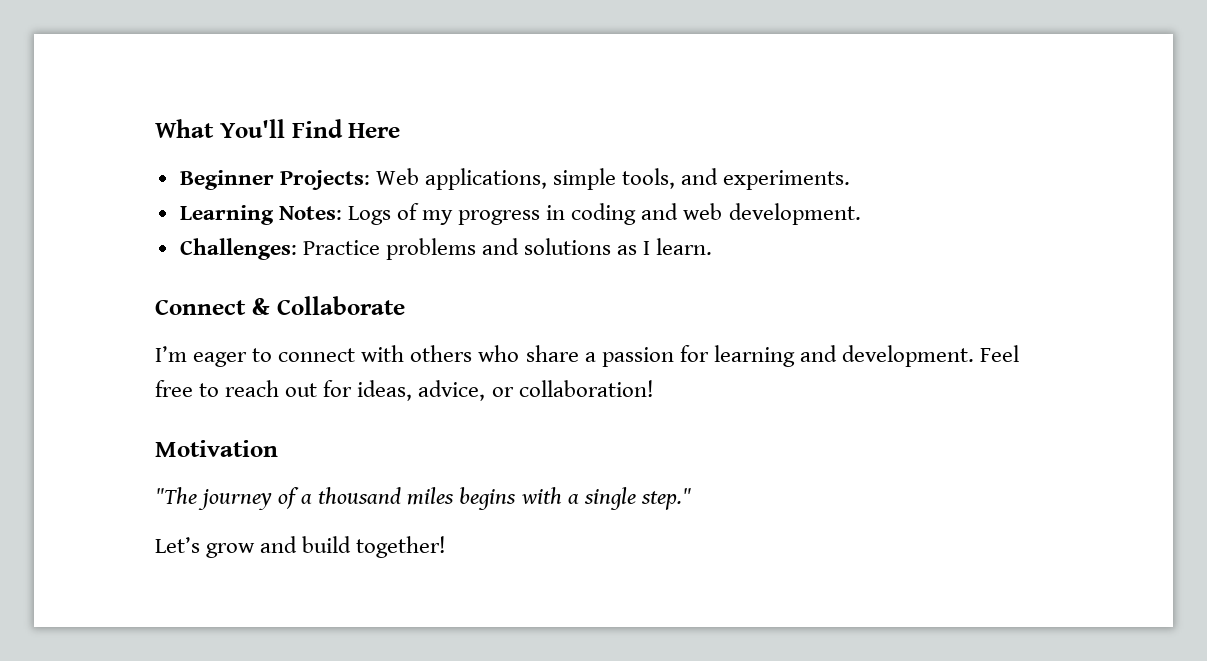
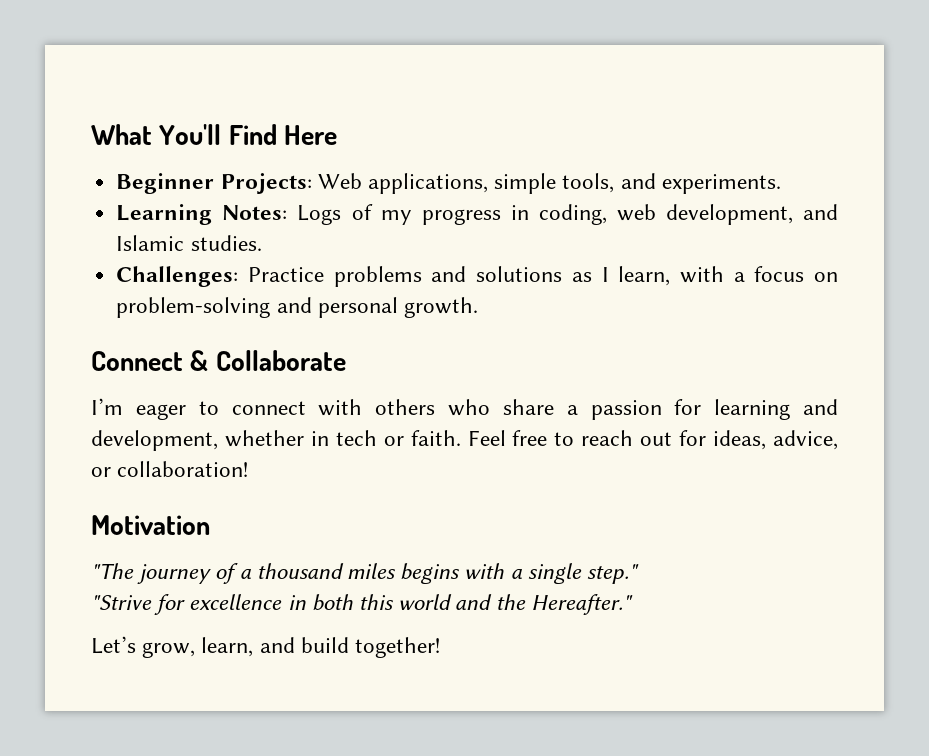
- Learning Notes: Logs of my progress in coding and web development.
+ Learning Notes: Logs of my progress in coding, web development, and Islamic studies.
- Challenges: Practice problems and solutions as I learn.
+ Challenges: Practice problems and solutions as I learn, with a focus on problem-solving and personal growth.
- I’m eager to connect with others who share a passion for learning and development.
+ I’m eager to connect with others who share a passion for learning and development, whether in tech or faith.
+ "Strive for excellence in both this world and the Hereafter."
- Let’s grow and build together!
+ Let’s grow, learn, and build together!

